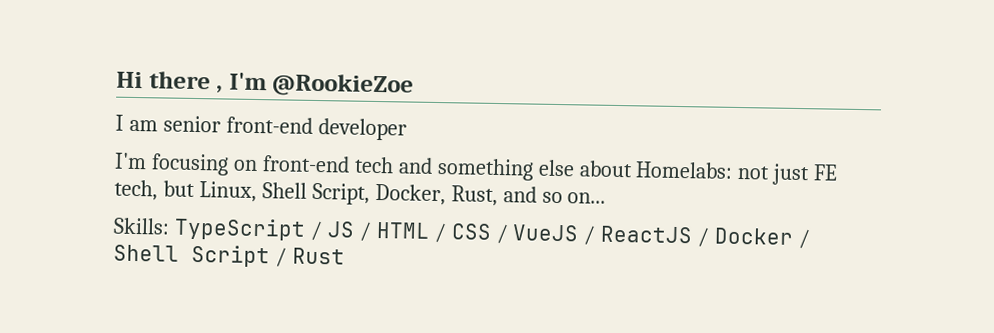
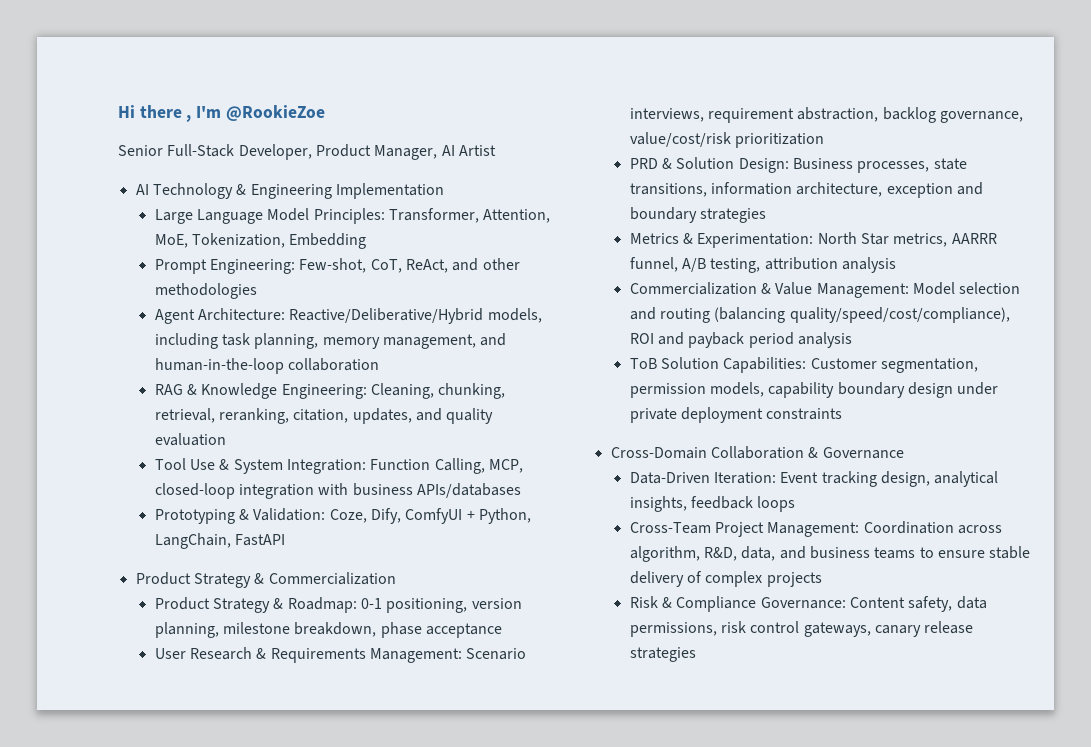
- I am senior front-end developer
- I'm focusing on front-end tech and something else about Homelabs: not just FE tech, but Linux, Shell Script, Docker, Rust, and so on...
- Skills: TypeScript / JS / HTML / CSS / VueJS / ReactJS / Docker / Shell Script / Rust
+ Senior Full-Stack Developer, Product Manager, AI Artist
+ AI Technology & Engineering Implementation
+ Large Language Model Principles: Transformer, Attention, MoE, Tokenization, Embedding
+ Prompt Engineering: Few-shot, CoT, ReAct, and other methodologies
+ Agent Architecture: Reactive/Deliberative/Hybrid models, including task planning, memory management, and human-in-the-loop collaboration
+ RAG & Knowledge Engineering: Cleaning, chunking, retrieval, reranking, citation, updates, and quality evaluation
+ Tool Use & System Integration: Function Calling, MCP, closed-loop integration with business APIs/databases
+ Prototyping & Validation: Coze, Dify, ComfyUI + Python, LangChain, FastAPI
+ Product Strategy & Commercialization
+ Product Strategy & Roadmap: 0-1 positioning, version planning, milestone breakdown, phase acceptance
+ User Research & Requirements Management: Scenario interviews, requirement abstraction, backlog governance, value/cost/risk prioritization
+ PRD & Solution Design: Business processes, state transitions, information architecture, exception and boundary strategies
+ Metrics & Experimentation: North Star metrics, AARRR funnel, A/B testing, attribution analysis
+ Commercialization & Value Management: Model selection and routing (balancing quality/speed/cost/compliance), ROI and payback period analysis
+ ToB Solution Capabilities: Customer segmentation, permission models, capability boundary design under private deployment constraints
+ Cross-Domain Collaboration & Governance
+ Data-Driven Iteration: Event tracking design, analytical insights, feedback loops
+ Cross-Team Project Management: Coordination across algorithm, R&D, data, and business teams to ensure stable delivery of complex projects
+ Risk & Compliance Governance: Content safety, data permissions, risk control gateways, canary release strategies

